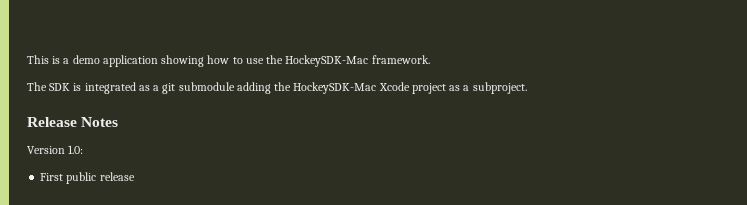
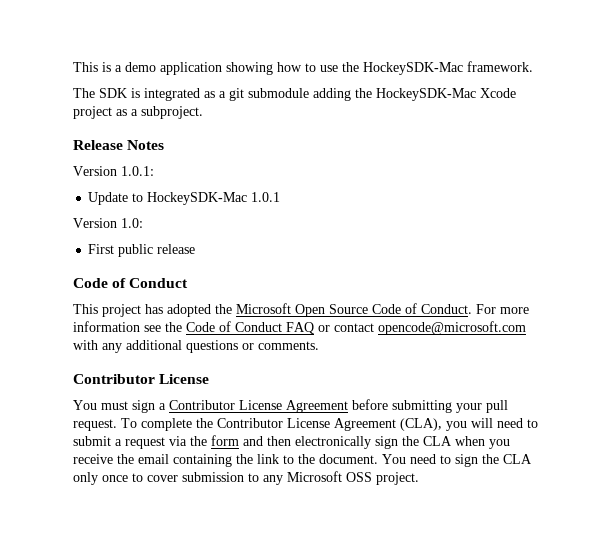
+ Version 1.0.1:
+ Update to HockeySDK-Mac 1.0.1
  First public release
+ Code of Conduct
+ This project has adopted the Microsoft Open Source Code of Conduct. For more information see the Code of Conduct FAQ or contact opencode@microsoft.com with any additional questions or comments.
+ Contributor License
+ You must sign a Contributor License Agreement before submitting your pull request. To complete the Contributor License Agreement (CLA), you will need to submit a request via the form and then electronically sign the CLA when you receive the email containing the link to the document. You need to sign the CLA only once to cover submission to any Microsoft OSS project.

